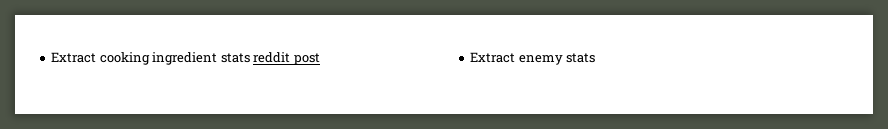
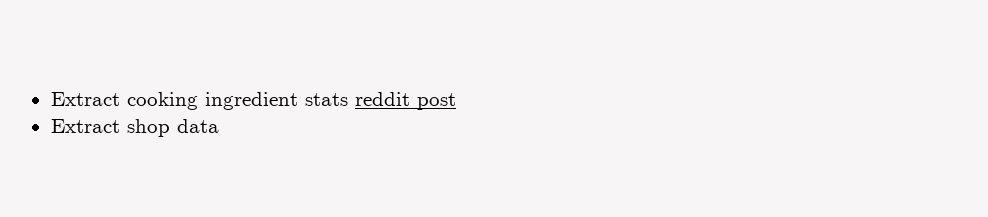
- Extract enemy stats
+ Extract shop data

